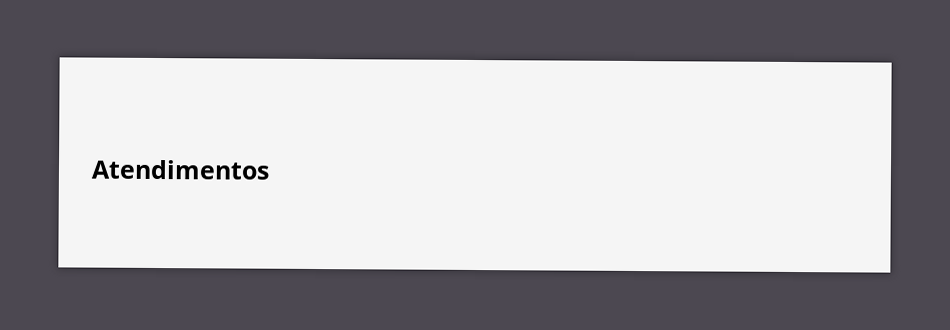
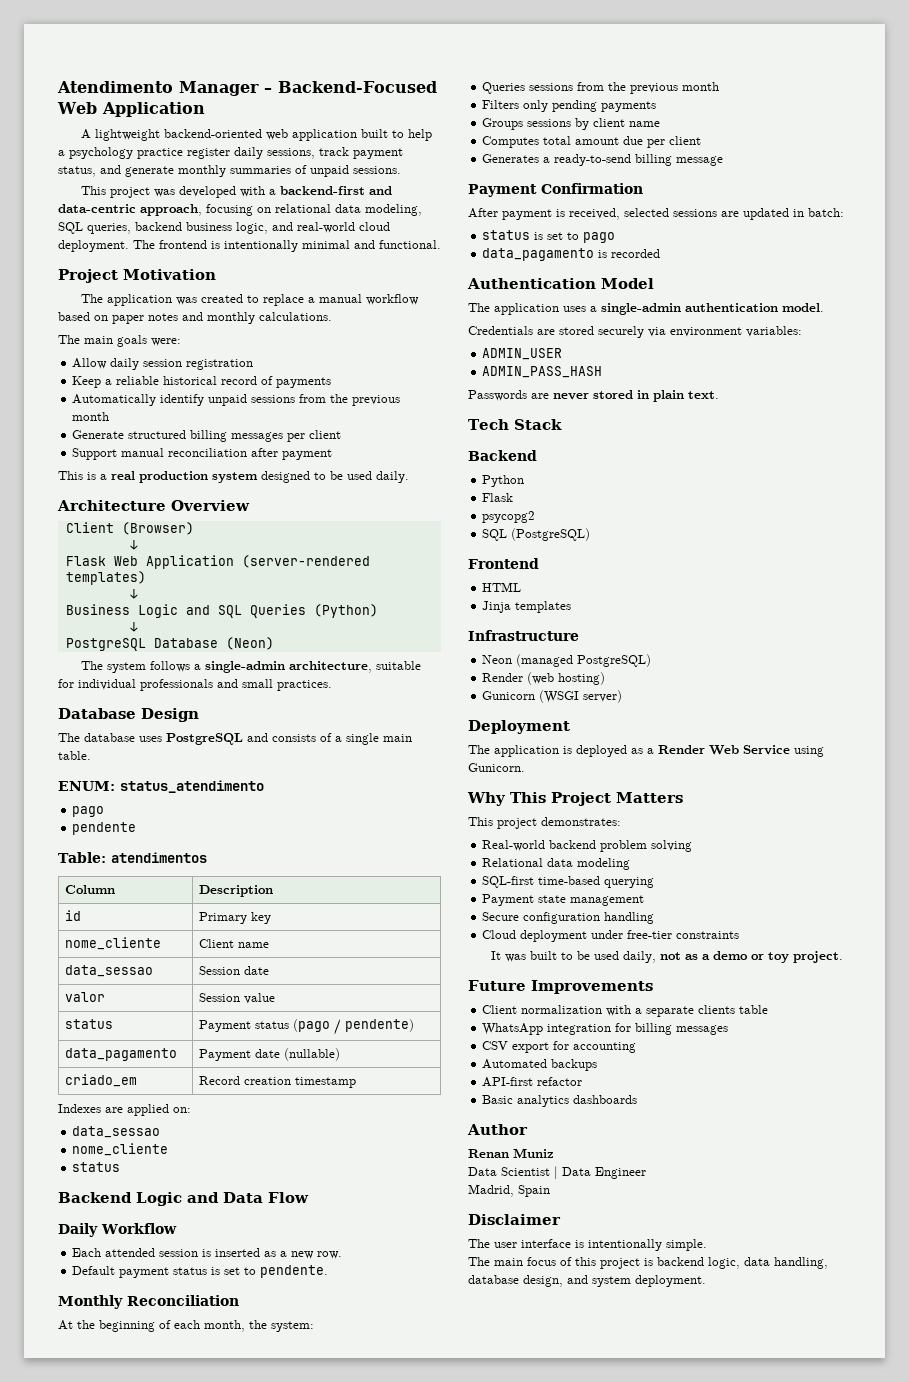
- Atendimentos
+ Atendimento Manager – Backend-Focused Web Application
+ A lightweight backend-oriented web application built to help a psychology practice register daily sessions, track payment status, and generate monthly summaries of unpaid sessions.
+ This project was developed with a backend-first and data-centric approach, focusing on relational data modeling, SQL queries, backend business logic, and real-world cloud deployment. The frontend is intentionally minimal and functional.
+ Project Motivation
+ The application was created to replace a manual workflow based on paper notes and monthly calculations.
+ The main goals were:
+ Allow daily session registration
+ Keep a reliable historical record of payments
+ Automatically identify unpaid sessions from the previous month
+ Generate structured billing messages per client
+ Support manual reconciliation after payment
+ This is a real production system designed to be used daily.
+ Architecture Overview
+ Client (Browser)
+ ↓
+ Flask Web Application (server-rendered templates)
+ ↓
+ Business Logic and SQL Queries (Python)
+ ↓
+ PostgreSQL Database (Neon)
+ The system follows a single-admin architecture, suitable for individual professionals and small practices.
+ Database Design
+ The database uses PostgreSQL and consists of a single main table.
+ ENUM: status_atendimento
+ pago
+ pendente
+ Table: atendimentos
+ Column | Description
+ id | Primary key
+ nome_cliente | Client name
+ data_sessao | Session date
+ valor | Session value
+ status | Payment status (pago / pendente)
+ data_pagamento | Payment date (nullable)
+ criado_em | Record creation timestamp
+ Indexes are applied on:
+ data_sessao
+ nome_cliente
+ status
+ Backend Logic and Data Flow
+ Daily Workflow
+ Each attended session is inserted as a new row.
+ Default payment status is set to pendente.
+ Monthly Reconciliation
+ At the beginning of each month, the system:
+ Queries sessions from the previous month
+ Filters only pending payments
+ Groups sessions by client name
+ Computes total amount due per client
+ Generates a ready-to-send billing message
+ Payment Confirmation
+ After payment is received, selected sessions are updated in batch:
+ status is set to pago
+ data_pagamento is recorded
+ Authentication Model
+ The application uses a single-admin authentication model.
+ Credentials are stored securely via environment variables:
+ ADMIN_USER
+ ADMIN_PASS_HASH
+ Passwords are never stored in plain text.
+ Tech Stack
+ Backend
+ Python
+ Flask
+ psycopg2
+ SQL (PostgreSQL)
+ Frontend
+ HTML
+ Jinja templates
+ Infrastructure
+ Neon (managed PostgreSQL)
+ Render (web hosting)
+ Gunicorn (WSGI server)
+ Deployment
+ The application is deployed as a Render Web Service using Gunicorn.
+ Why This Project Matters
+ This project demonstrates:
+ Real-world backend problem solving
+ Relational data modeling
+ SQL-first time-based querying
+ Payment state management
+ Secure configuration handling
+ Cloud deployment under free-tier constraints
+ It was built to be used daily, not as a demo or toy project.
+ Future Improvements
+ Client normalization with a separate clients table
+ WhatsApp integration for billing messages
+ CSV export for accounting
+ Automated backups
+ API-first refactor
+ Basic analytics dashboards
+ Author
+ Renan Muniz
+ Data Scientist | Data Engineer
+ Madrid, Spain
+ Disclaimer
+ The user interface is intentionally simple.
+ The main focus of this project is backend logic, data handling, database design, and system deployment.

